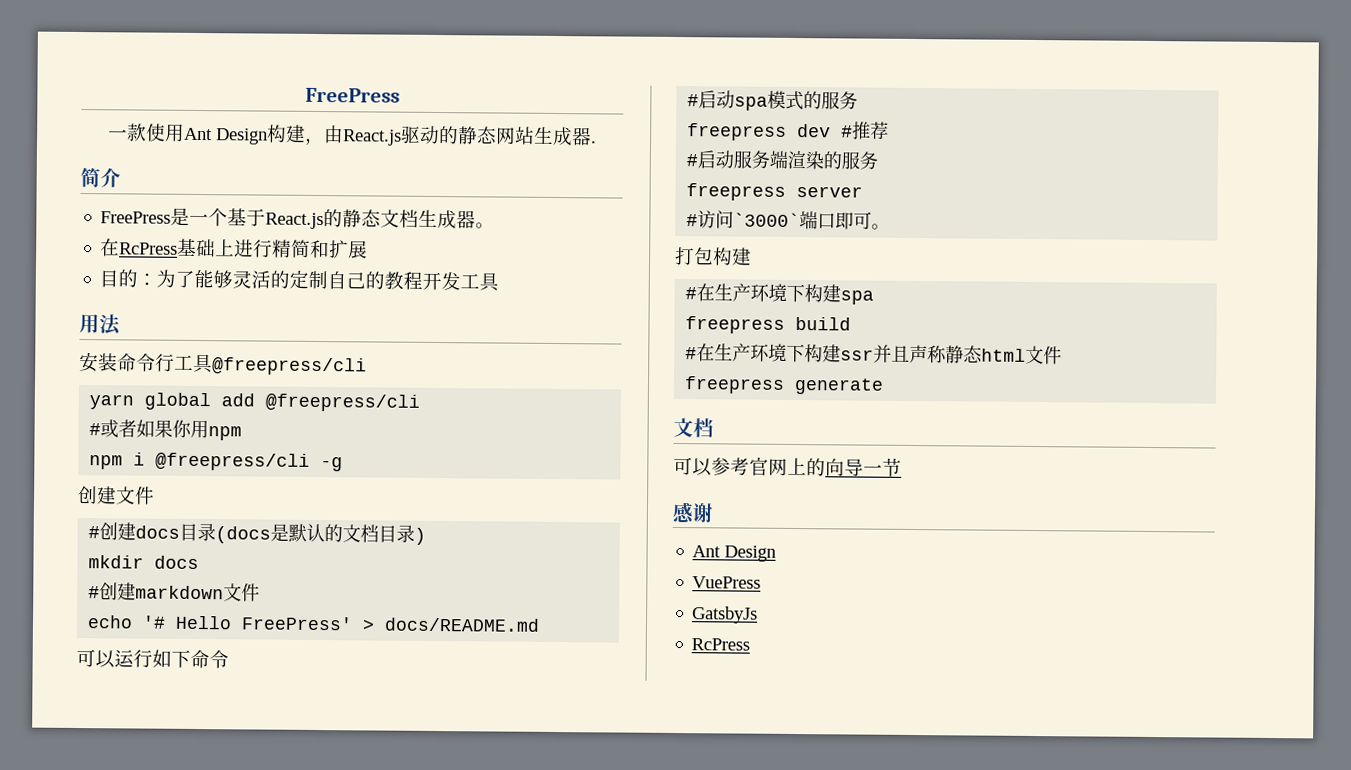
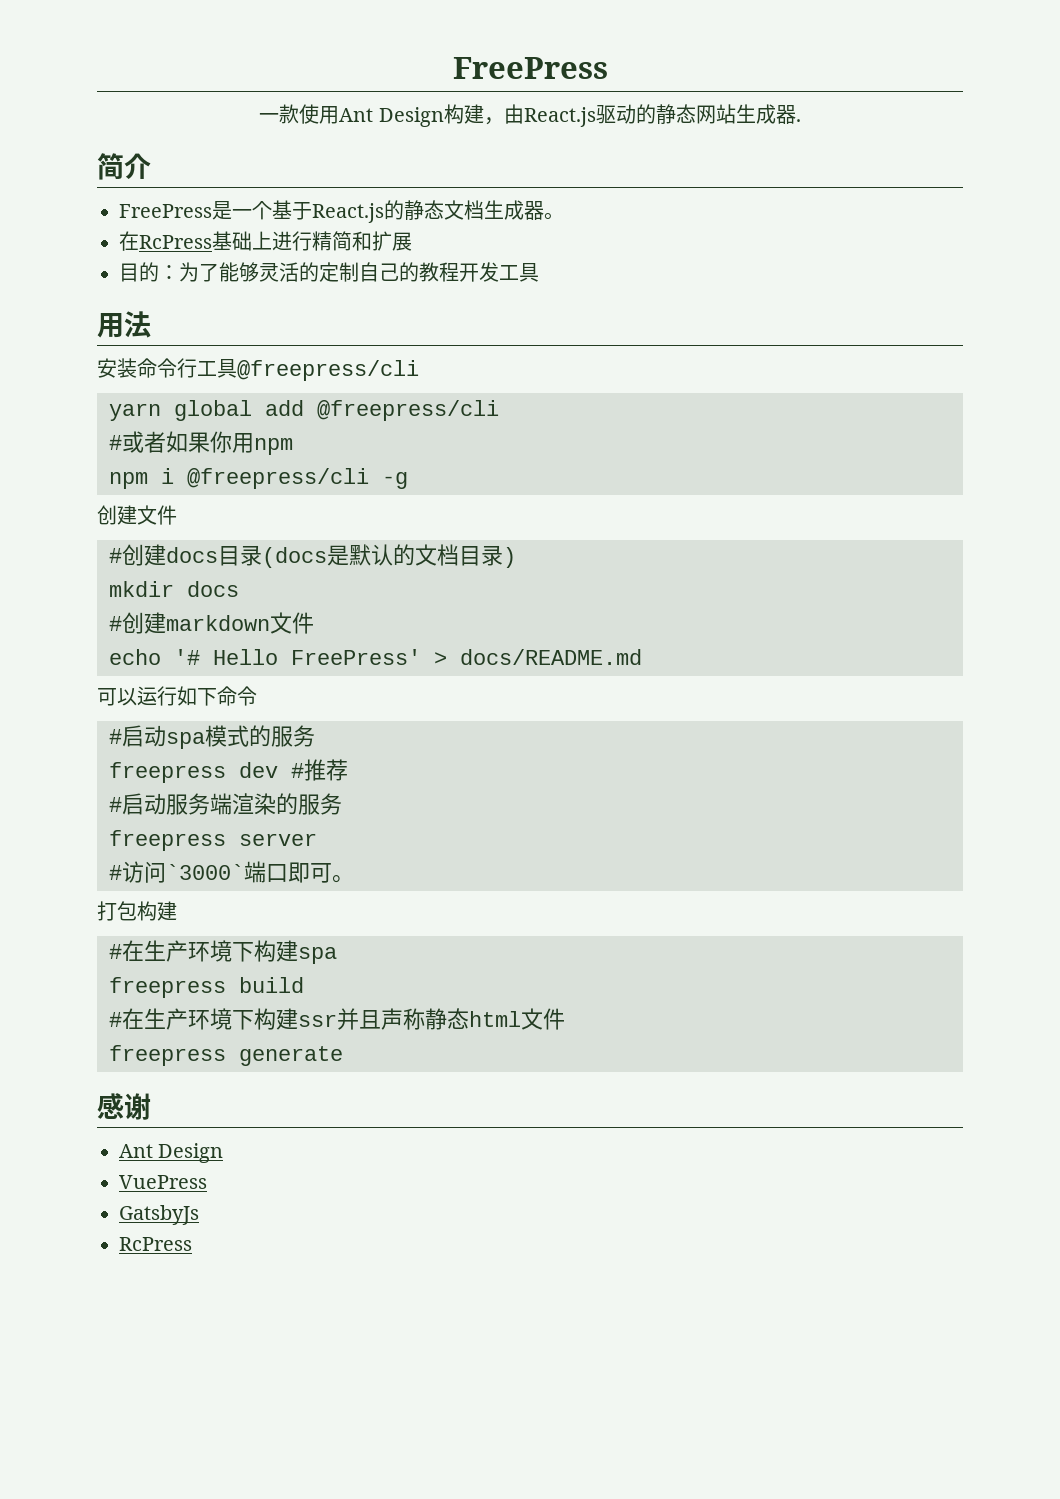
  freepress generate
- 文档
- 可以参考官网上的向导一节

